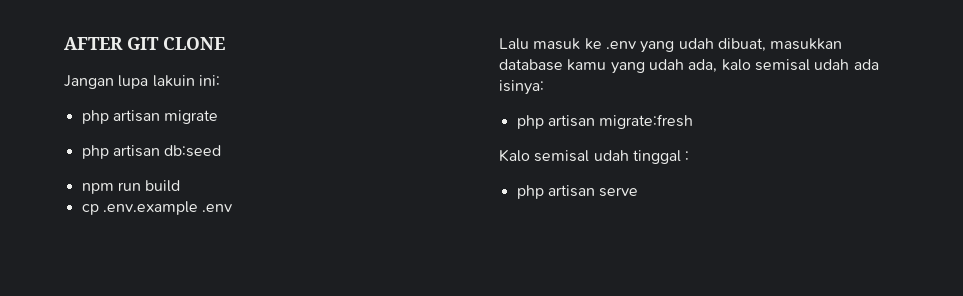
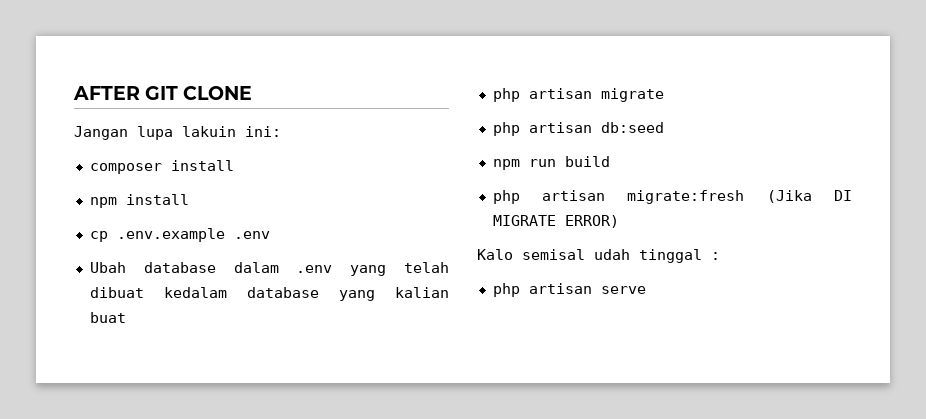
+ composer install
+ npm install
+ cp .env.example .env
+ Ubah database dalam .env yang telah dibuat kedalam database yang kalian buat
- cp .env.example .env
- Lalu masuk ke .env yang udah dibuat, masukkan database kamu yang udah ada, kalo semisal udah ada isinya:
- php artisan migrate:fresh
+ php artisan migrate:fresh (Jika DI MIGRATE ERROR)

